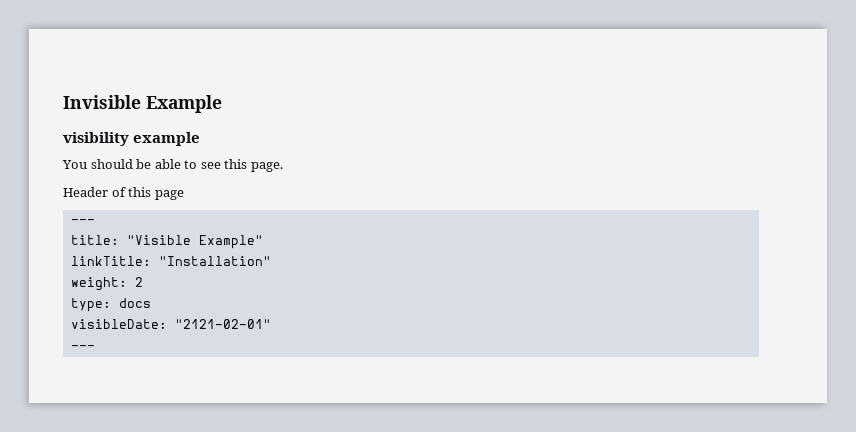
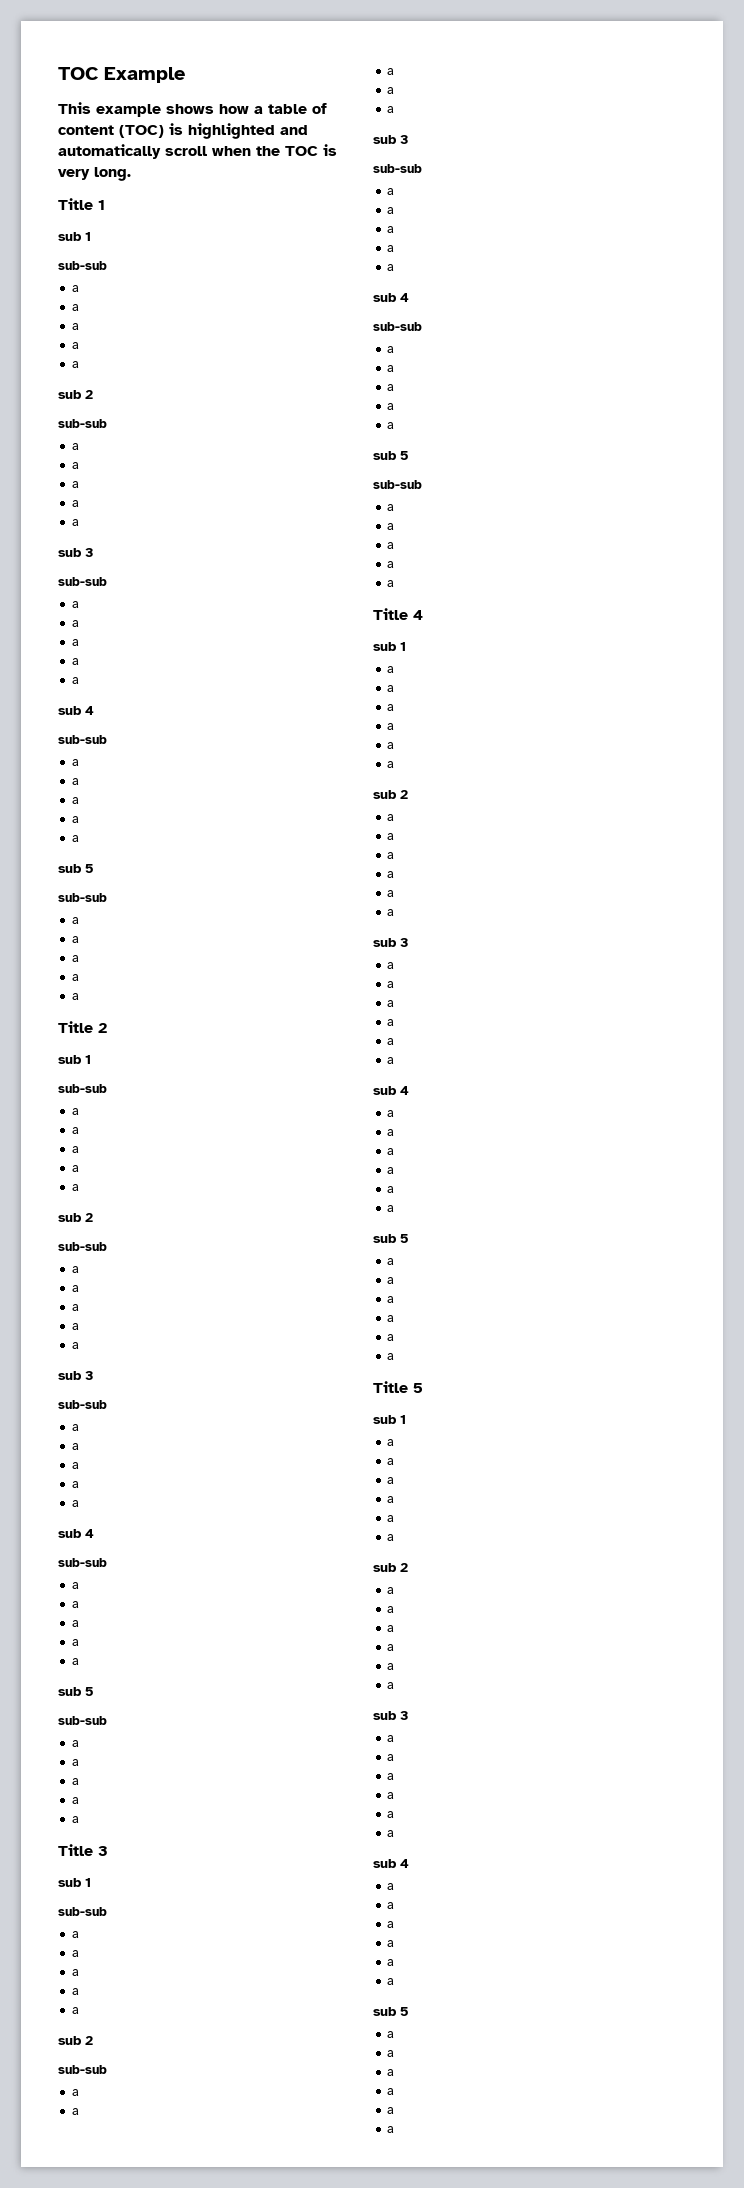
- Invisible Example
+ TOC Example
- visibility example
- You should be able to see this page.
- Header of this page
- ---
- title: "Visible Example"
- linkTitle: "Installation"
- weight: 2
- type: docs
- visibleDate: "2121-02-01"
- ---
+ This example shows how a table of content (TOC) is highlighted and automatically scroll when the TOC is very long.
+ Title 1
+ sub 1
+ sub-sub
+ a
+ a
+ a
+ a
+ a
+ sub 2
+ sub-sub
+ a
+ a
+ a
+ a
+ a
+ sub 3
+ sub-sub
+ a
+ a
+ a
+ a
+ a
+ sub 4
+ sub-sub
+ a
+ a
+ a
+ a
+ a
+ sub 5
+ sub-sub
+ a
+ a
+ a
+ a
+ a
+ Title 2
+ sub 1
+ sub-sub
+ a
+ a
+ a
+ a
+ a
+ sub 2
+ sub-sub
+ a
+ a
+ a
+ a
+ a
+ sub 3
+ sub-sub
+ a
+ a
+ a
+ a
+ a
+ sub 4
+ sub-sub
+ a
+ a
+ a
+ a
+ a
+ sub 5
+ sub-sub
+ a
+ a
+ a
+ a
+ a
+ Title 3
+ sub 1
+ sub-sub
+ a
+ a
+ a
+ a
+ a
+ sub 2
+ sub-sub
+ a
+ a
+ a
+ a
+ a
+ sub 3
+ sub-sub
+ a
+ a
+ a
+ a
+ a
+ sub 4
+ sub-sub
+ a
+ a
+ a
+ a
+ a
+ sub 5
+ sub-sub
+ a
+ a
+ a
+ a
+ a
+ Title 4
+ sub 1
+ a
+ a
+ a
+ a
+ a
+ a
+ sub 2
+ a
+ a
+ a
+ a
+ a
+ a
+ sub 3
+ a
+ a
+ a
+ a
+ a
+ a
+ sub 4
+ a
+ a
+ a
+ a
+ a
+ a
+ sub 5
+ a
+ a
+ a
+ a
+ a
+ a
+ Title 5
+ sub 1
+ a
+ a
+ a
+ a
+ a
+ a
+ sub 2
+ a
+ a
+ a
+ a
+ a
+ a
+ sub 3
+ a
+ a
+ a
+ a
+ a
+ a
+ sub 4
+ a
+ a
+ a
+ a
+ a
+ a
+ sub 5
+ a
+ a
+ a
+ a
+ a
+ a

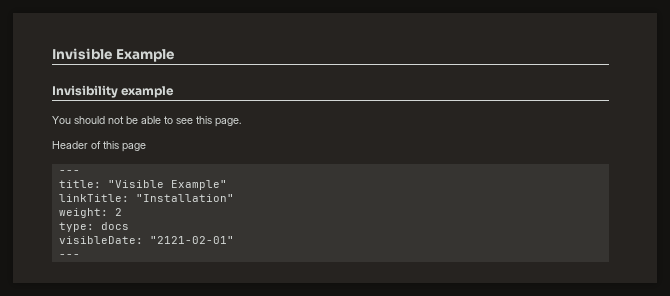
- TOC Example
+ Invisible Example
- This example shows how a table of content (TOC) is highlighted and automatically scroll when the TOC is very long.
- Title 1
- sub 1
- sub-sub
- a
- a
- a
- a
- a
- sub 2
- sub-sub
- a
- a
- a
- a
- a
- sub 3
- sub-sub
- a
- a
- a
- a
- a
- sub 4
- sub-sub
- a
- a
- a
- a
- a
- sub 5
- sub-sub
- a
- a
- a
- a
- a
- Title 2
- sub 1
- sub-sub
- a
- a
- a
- a
- a
- sub 2
- sub-sub
- a
- a
- a
- a
- a
- sub 3
- sub-sub
- a
- a
- a
- a
- a
- sub 4
- sub-sub
- a
- a
- a
- a
- a
- sub 5
- sub-sub
- a
- a
- a
- a
- a
- Title 3
- sub 1
- sub-sub
- a
- a
- a
- a
- a
- sub 2
- sub-sub
- a
- a
- a
- a
- a
- sub 3
- sub-sub
- a
- a
- a
- a
- a
- sub 4
- sub-sub
- a
- a
- a
- a
- a
- sub 5
- sub-sub
- a
- a
- a
- a
- a
- Title 4
- sub 1
- a
- a
- a
- a
- a
- a
- sub 2
- a
- a
- a
- a
- a
- a
- sub 3
- a
- a
- a
- a
- a
- a
- sub 4
- a
- a
- a
- a
- a
- a
- sub 5
- a
- a
- a
- a
- a
- a
- Title 5
- sub 1
- a
- a
- a
- a
- a
- a
- sub 2
- a
- a
- a
- a
- a
- a
- sub 3
- a
- a
- a
- a
- a
- a
- sub 4
- a
- a
- a
- a
- a
- a
- sub 5
- a
- a
- a
- a
- a
- a
+ Invisibility example
+ You should not be able to see this page.
+ Header of this page
+ ---
+ title: "Visible Example"
+ linkTitle: "Installation"
+ weight: 2
+ type: docs
+ visibleDate: "2121-02-01"
+ ---

